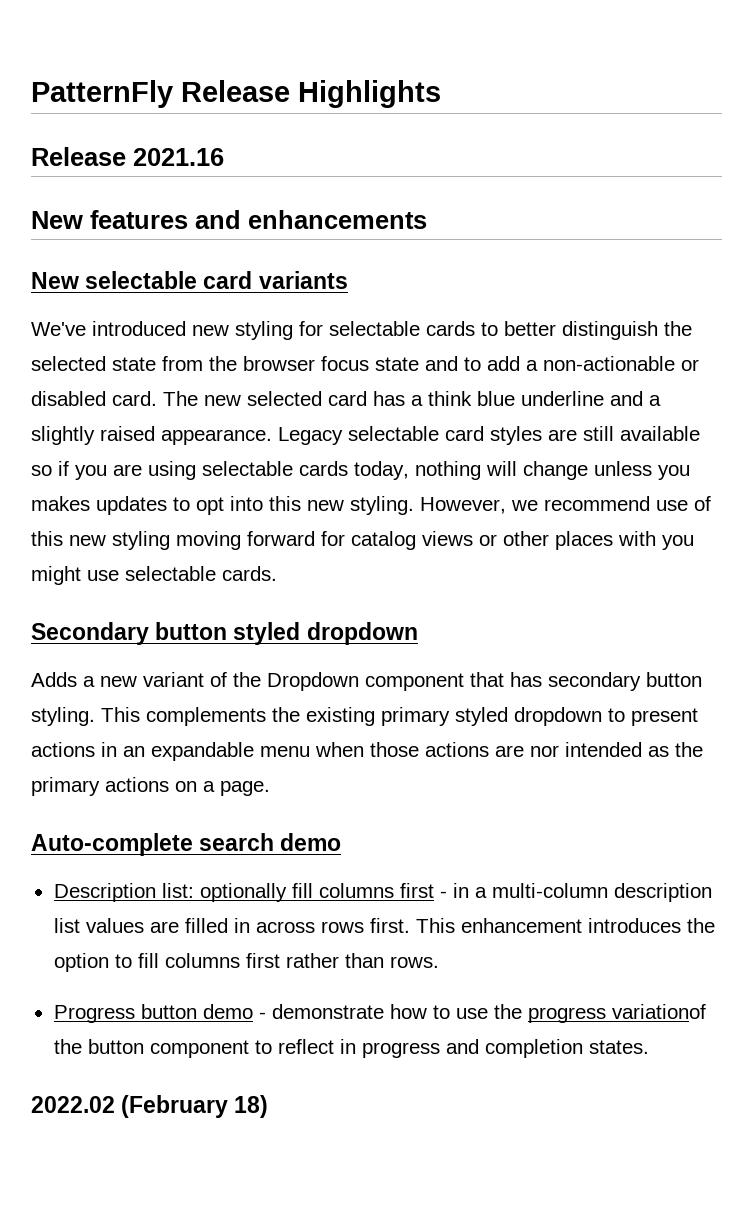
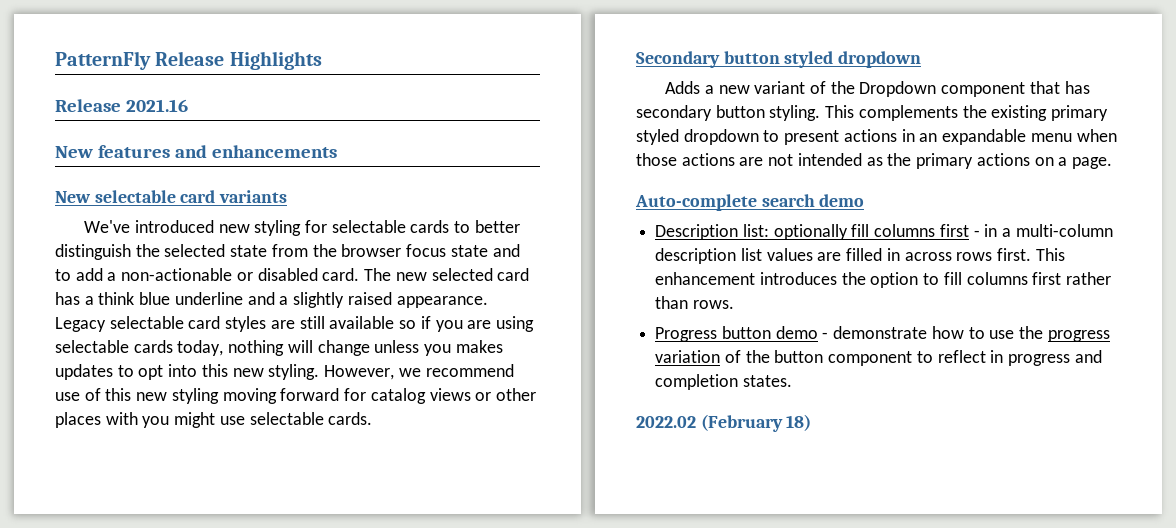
- This complements the existing primary styled dropdown to present actions in an expandable menu when those actions are nor intended as the primary actions on a page.
+ This complements the existing primary styled dropdown to present actions in an expandable menu when those actions are not intended as the primary actions on a page.
- Progress button demo - demonstrate how to use the progress variationof the button component to reflect in progress and completion states.
+ Progress button demo - demonstrate how to use the progress variation of the button component to reflect in progress and completion states.

